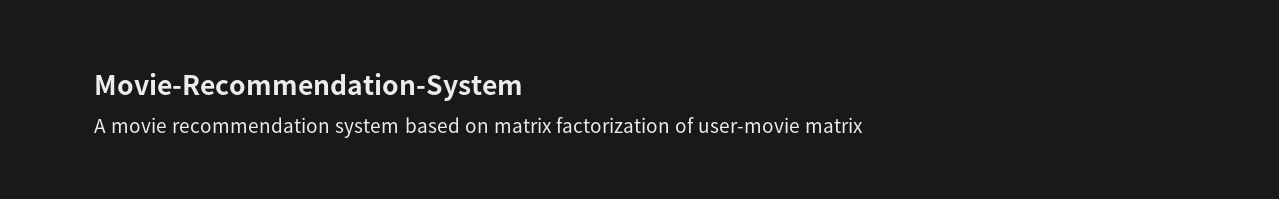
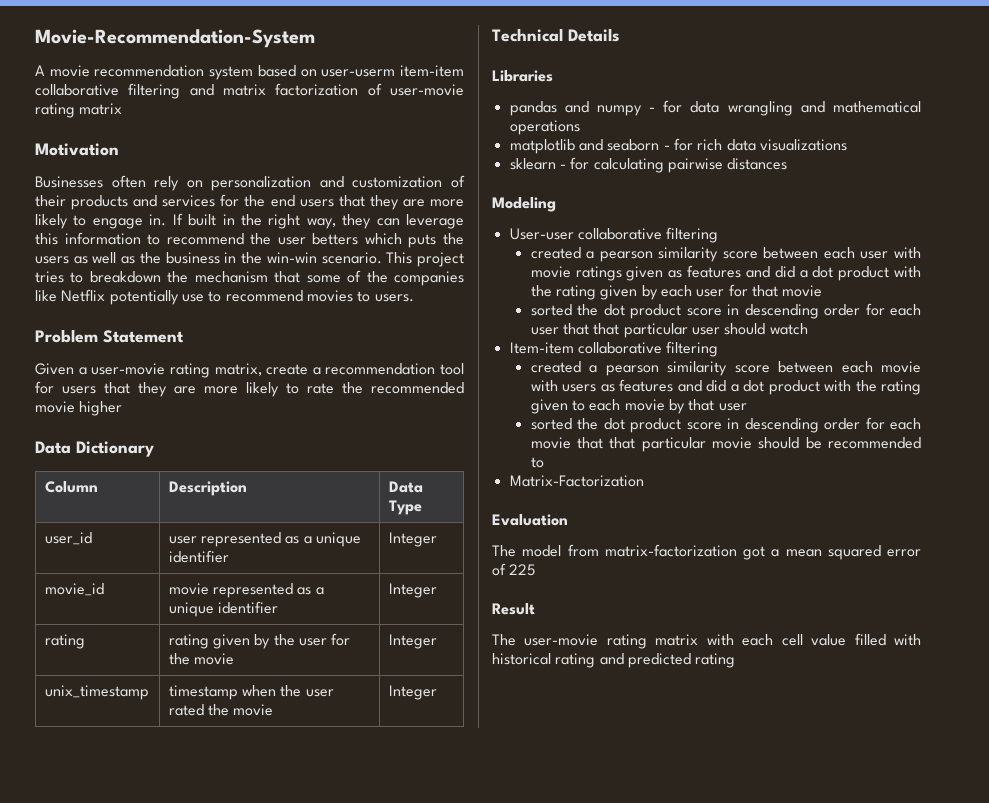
- A movie recommendation system based on matrix factorization of user-movie matrix
+ A movie recommendation system based on user-userm item-item collaborative filtering and matrix factorization of user-movie rating matrix
+ Motivation
+ Businesses often rely on personalization and customization of their products and services for the end users that they are more likely to engage in. If built in the right way, they can leverage this information to recommend the user betters which puts the users as well as the business in the win-win scenario. This project tries to breakdown the mechanism that some of the companies like Netflix potentially use to recommend movies to users.
+ Problem Statement
+ Given a user-movie rating matrix, create a recommendation tool for users that they are more likely to rate the recommended movie higher
+ Data Dictionary
+ Column | Description | Data Type
+ user_id | user represented as a unique identifier | Integer
+ movie_id | movie represented as a unique identifier | Integer
+ rating | rating given by the user for the movie | Integer
+ unix_timestamp | timestamp when the user rated the movie | Integer
+ Technical Details
+ Libraries
+ pandas and numpy - for data wrangling and mathematical operations
+ matplotlib and seaborn - for rich data visualizations
+ sklearn - for calculating pairwise distances
+ Modeling
+ User-user collaborative filtering
+ created a pearson similarity score between each user with movie ratings given as features and did a dot product with the rating given by each user for that movie
+ sorted the dot product score in descending order for each user that that particular user should watch
+ Item-item collaborative filtering
+ created a pearson similarity score between each movie with users as features and did a dot product with the rating given to each movie by that user
+ sorted the dot product score in descending order for each movie that that particular movie should be recommended to
+ Matrix-Factorization
+ Evaluation
+ The model from matrix-factorization got a mean squared error of 225
+ Result
+ The user-movie rating matrix with each cell value filled with historical rating and predicted rating

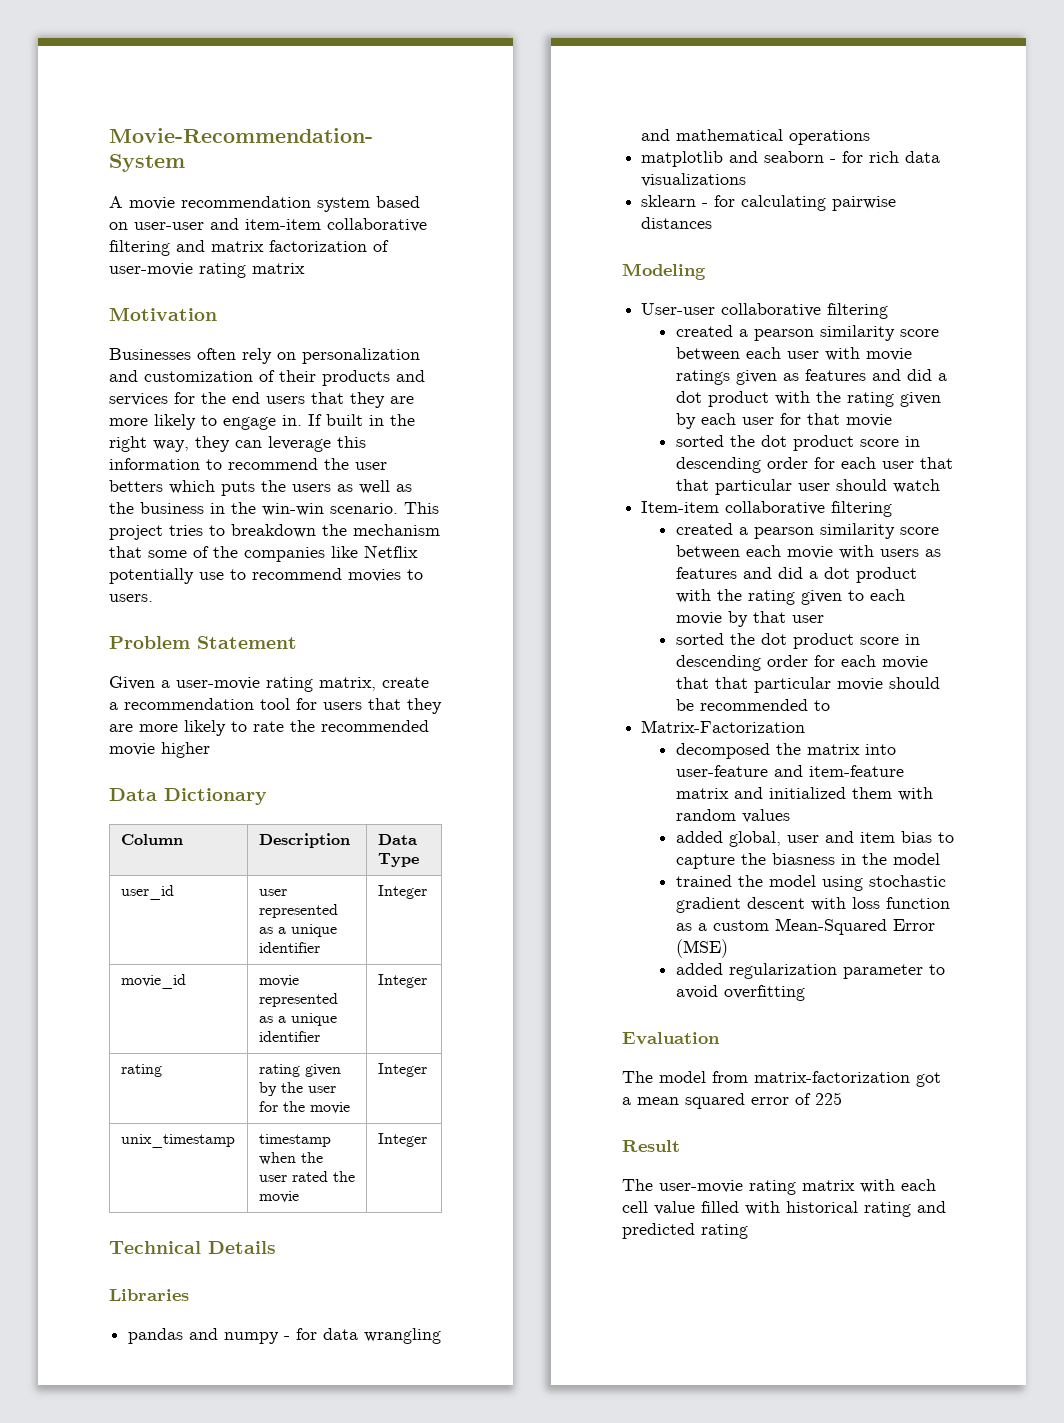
- A movie recommendation system based on user-userm item-item collaborative filtering and matrix factorization of user-movie rating matrix
+ A movie recommendation system based on user-user and item-item collaborative filtering and matrix factorization of user-movie rating matrix
+ decomposed the matrix into user-feature and item-feature matrix and initialized them with random values
+ added global, user and item bias to capture the biasness in the model
+ trained the model using stochastic gradient descent with loss function as a custom Mean-Squared Error (MSE)
+ added regularization parameter to avoid overfitting

